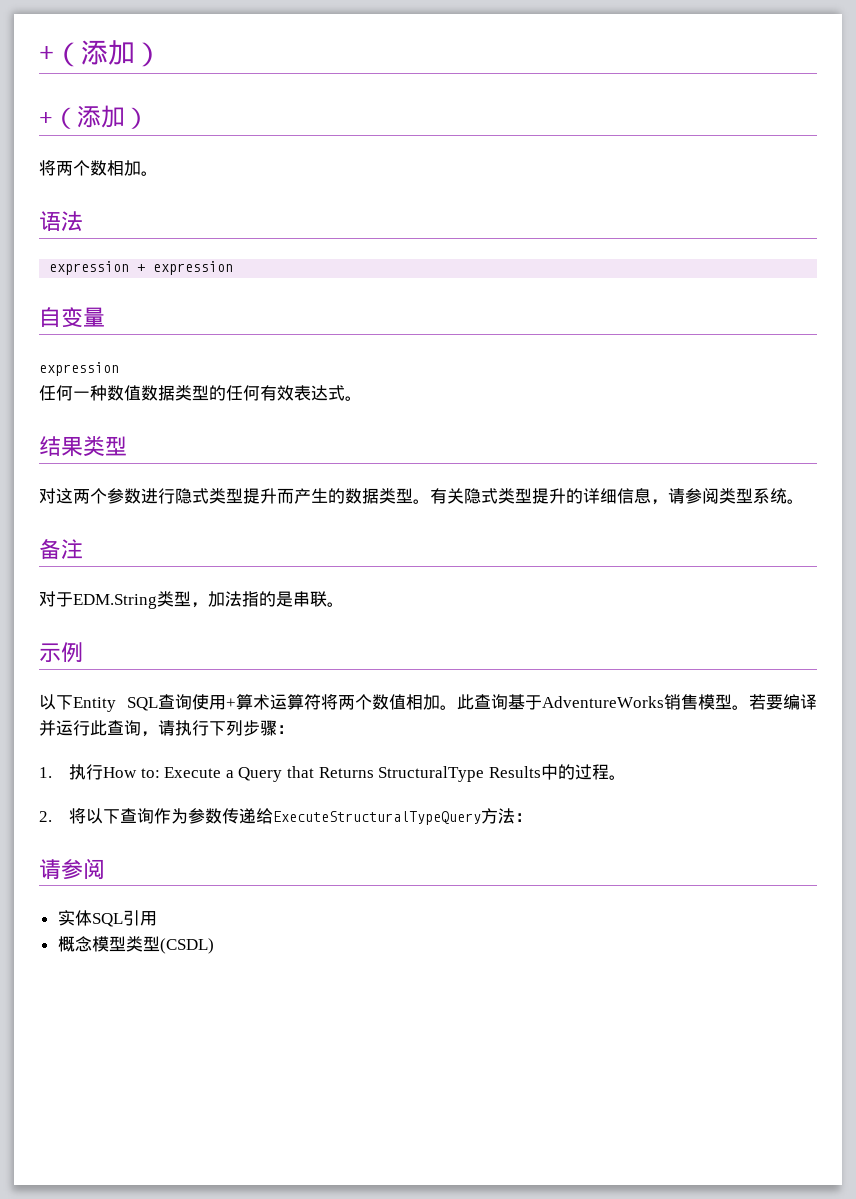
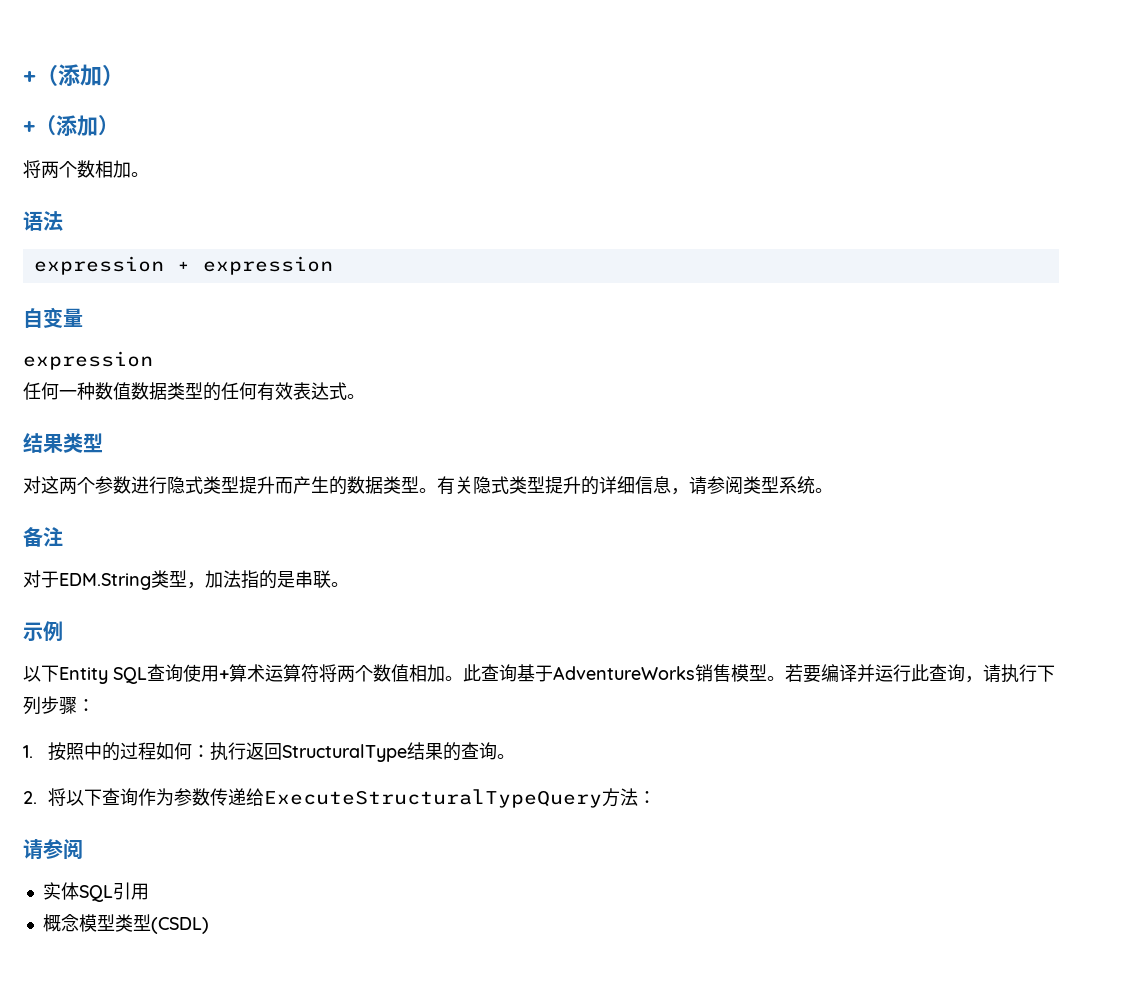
- 1.执行How to: Execute a Query that Returns StructuralType Results中的过程。
+ 1.按照中的过程如何：执行返回StructuralType结果的查询。

